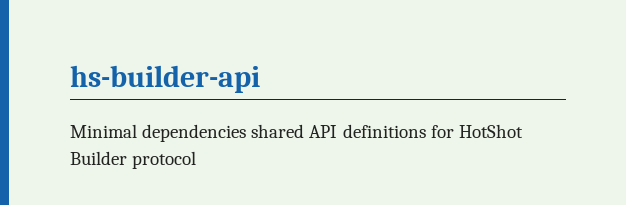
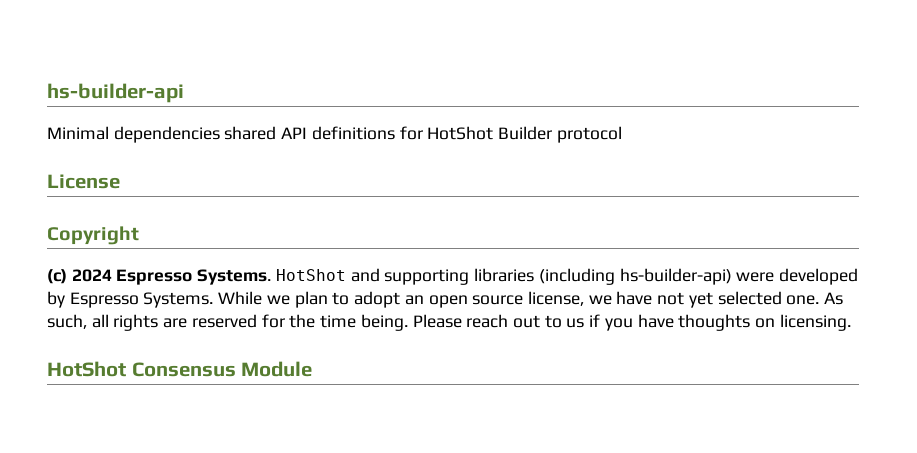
+ License
+ Copyright
+ (c) 2024 Espresso Systems. HotShot and supporting libraries (including hs-builder-api) were developed by Espresso Systems. While we plan to adopt an open source license, we have not yet selected one. As such, all rights are reserved for the time being. Please reach out to us if you have thoughts on licensing.
+ HotShot Consensus Module

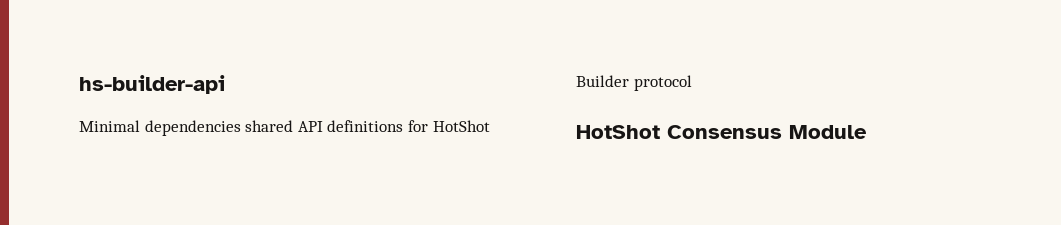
- License
- Copyright
- (c) 2024 Espresso Systems. HotShot and supporting libraries (including hs-builder-api) were developed by Espresso Systems. While we plan to adopt an open source license, we have not yet selected one. As such, all rights are reserved for the time being. Please reach out to us if you have thoughts on licensing.

